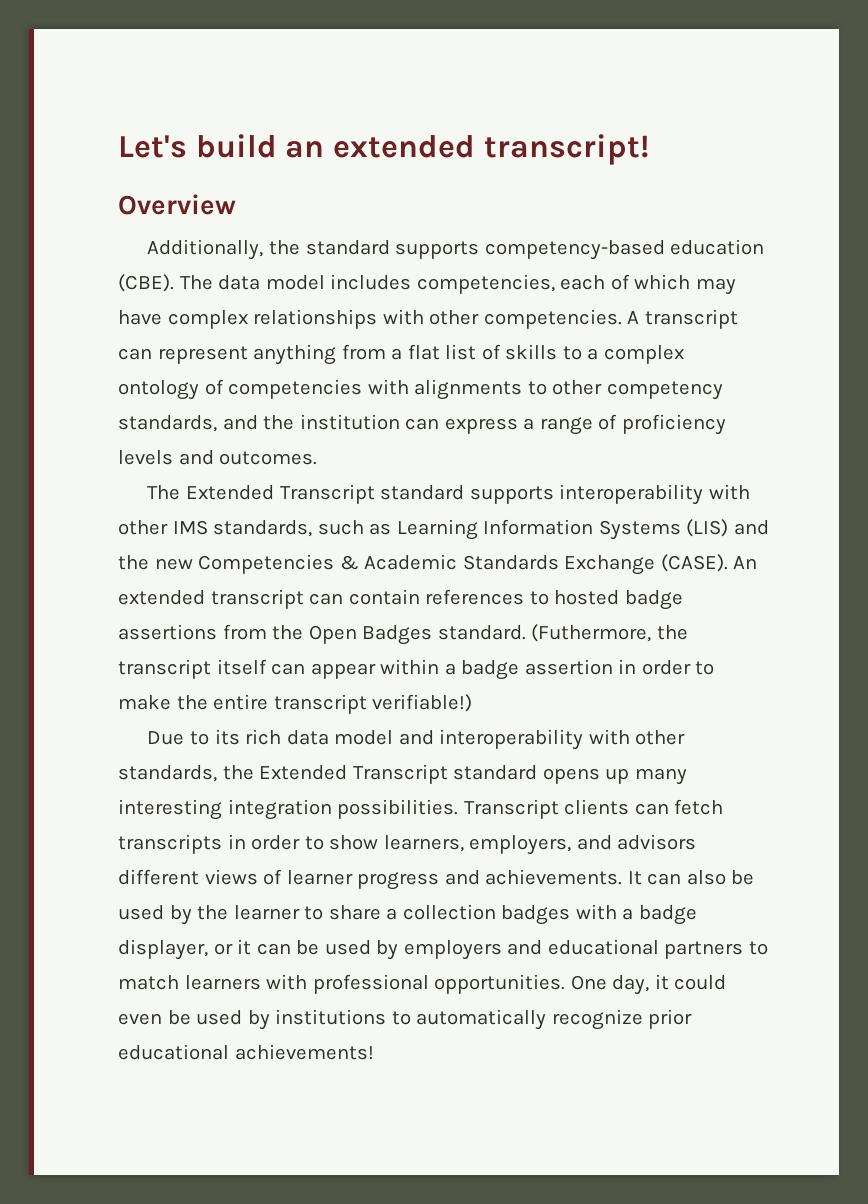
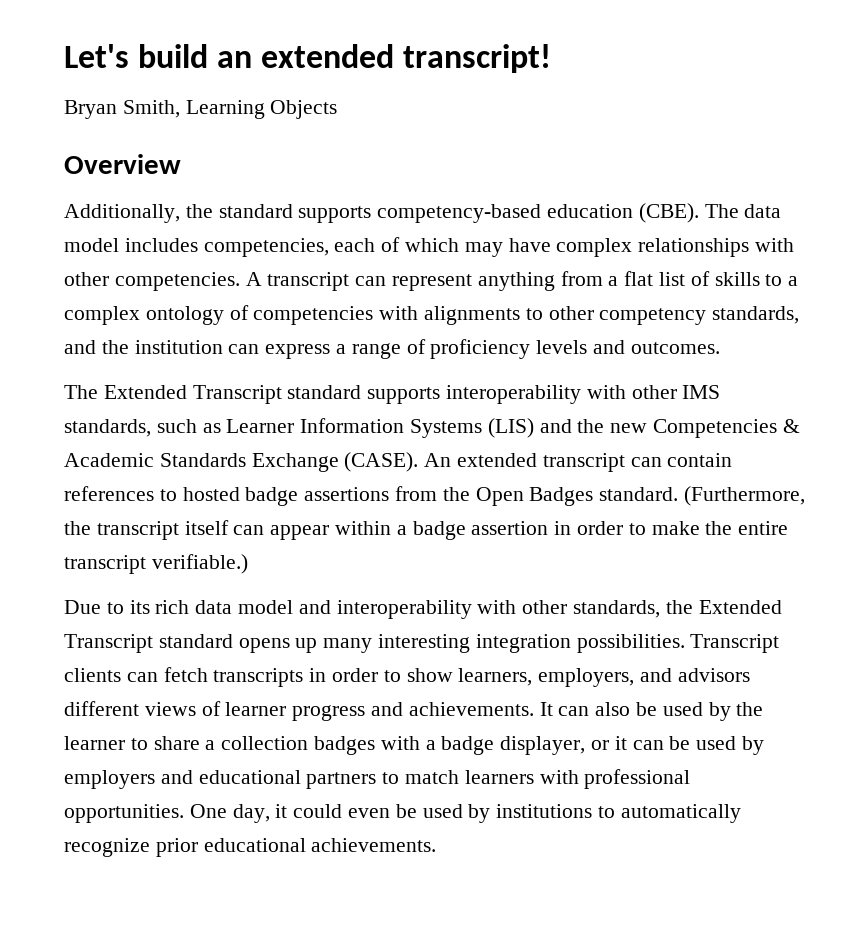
+ Bryan Smith, Learning Objects
- The Extended Transcript standard supports interoperability with other IMS standards, such as Learning Information Systems (LIS) and the new Competencies & Academic Standards Exchange (CASE).
+ The Extended Transcript standard supports interoperability with other IMS standards, such as Learner Information Systems (LIS) and the new Competencies & Academic Standards Exchange (CASE).
- (Futhermore, the transcript itself can appear within a badge assertion in order to make the entire transcript verifiable!)
+ (Furthermore, the transcript itself can appear within a badge assertion in order to make the entire transcript verifiable.)
- One day, it could even be used by institutions to automatically recognize prior educational achievements!
+ One day, it could even be used by institutions to automatically recognize prior educational achievements.

